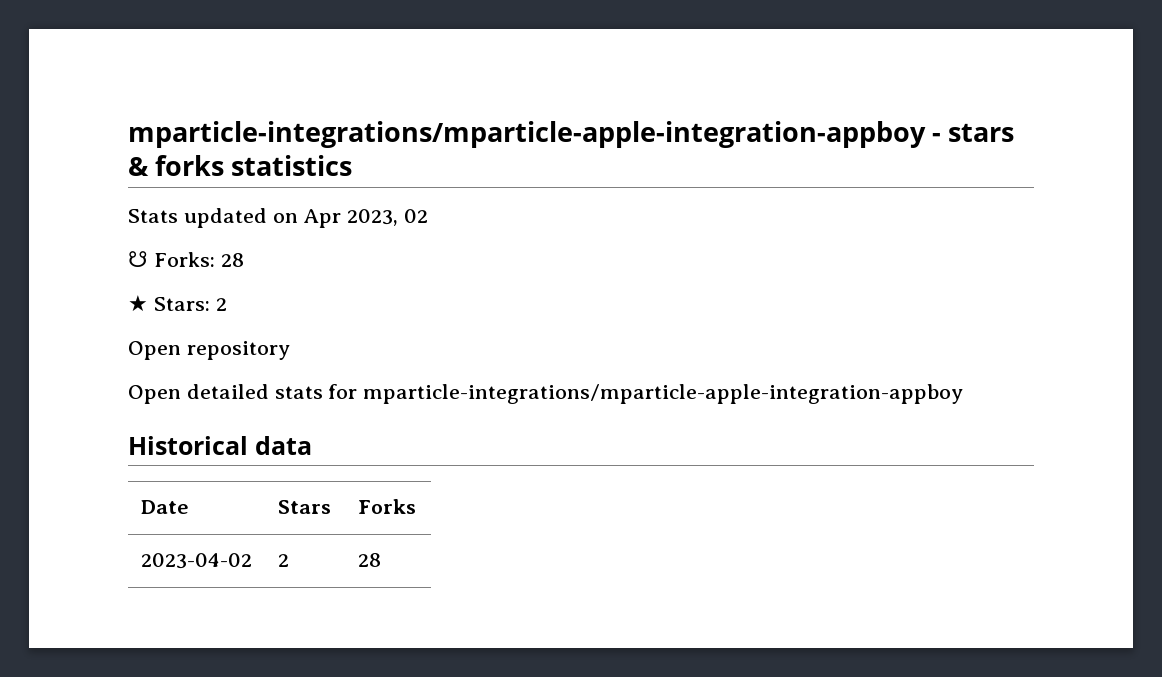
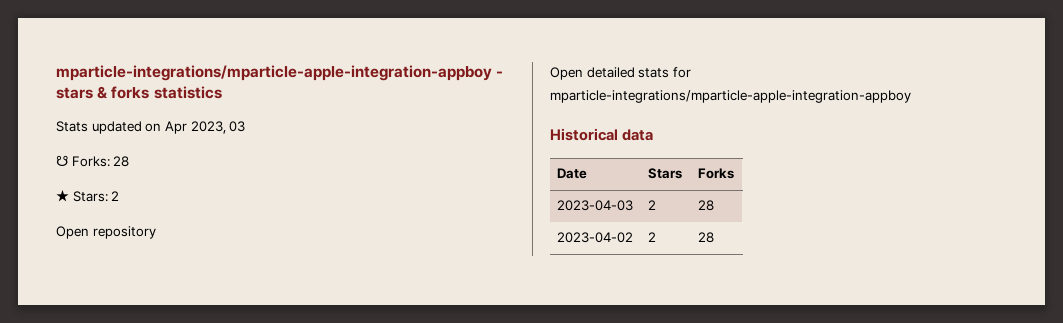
- Stats updated on Apr 2023, 02
+ Stats updated on Apr 2023, 03
+ 2023-04-03 | 2 | 28

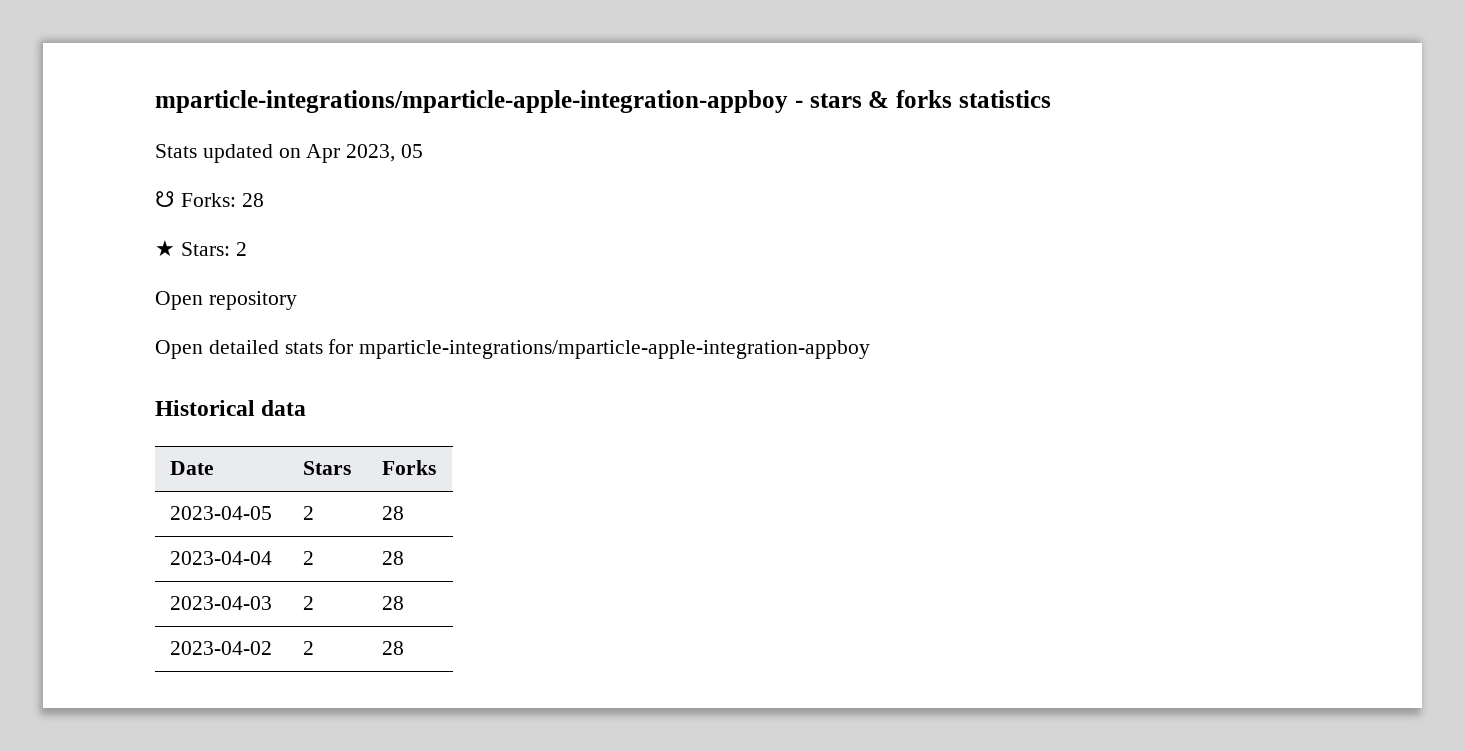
- Stats updated on Apr 2023, 03
+ Stats updated on Apr 2023, 05
+ 2023-04-05 | 2 | 28
+ 2023-04-04 | 2 | 28

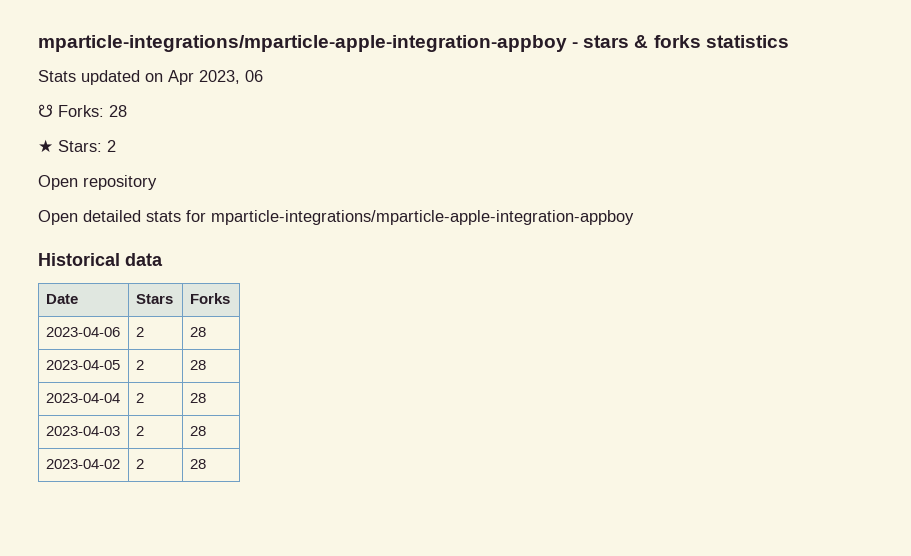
- Stats updated on Apr 2023, 05
+ Stats updated on Apr 2023, 06
+ 2023-04-06 | 2 | 28

